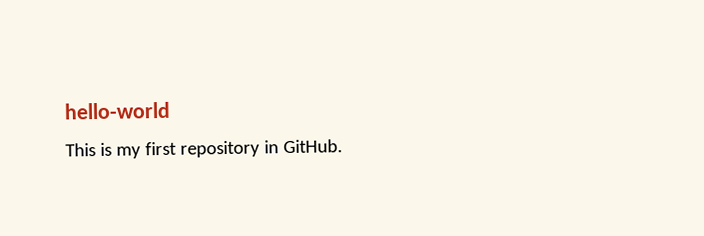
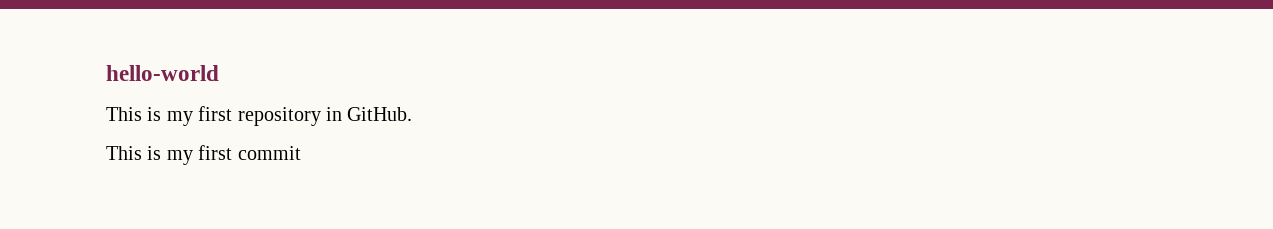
+ This is my first commit

